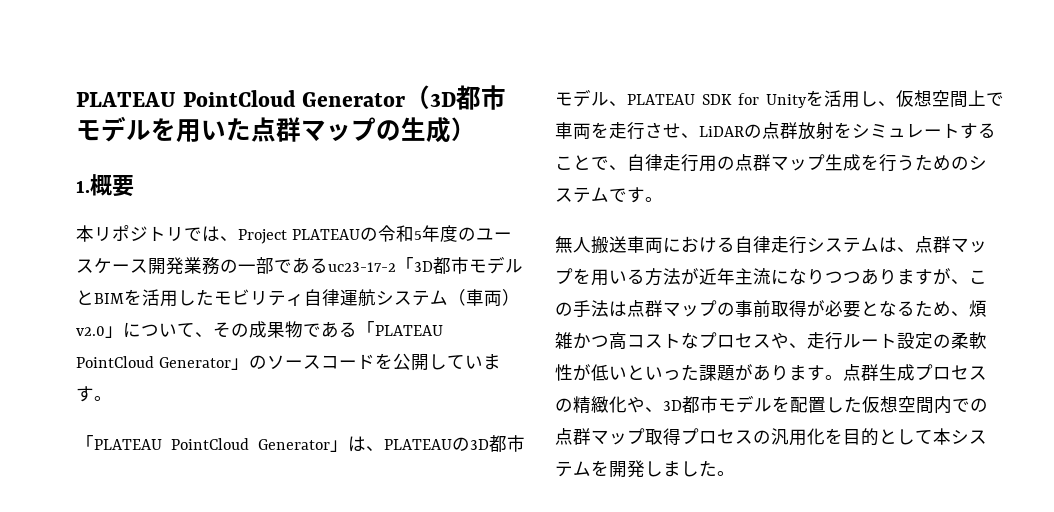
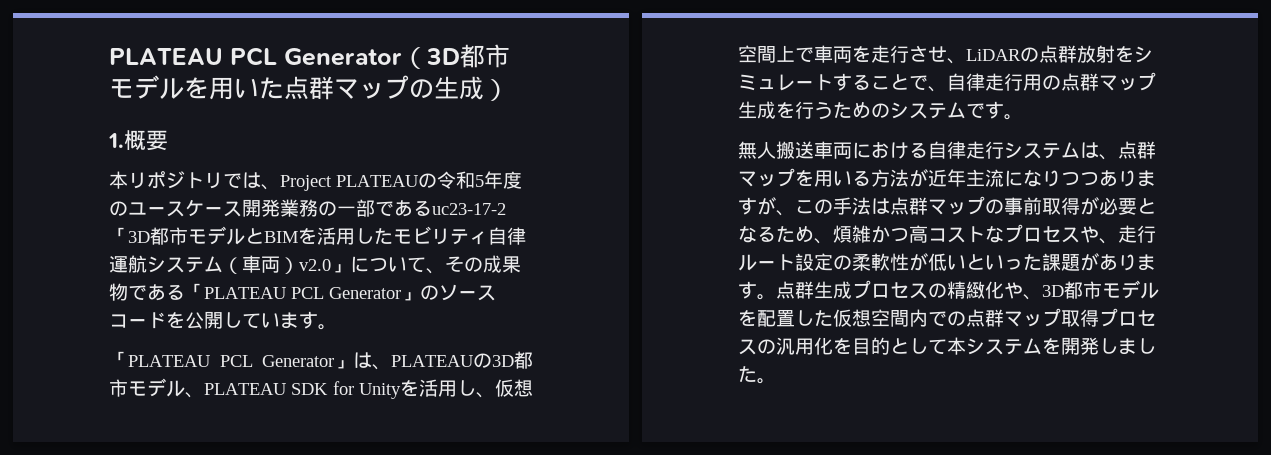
- PLATEAU PointCloud Generator（3D都市モデルを用いた点群マップの生成）
+ PLATEAU PCL Generator（3D都市モデルを用いた点群マップの生成）
- 本リポジトリでは、Project PLATEAUの令和5年度のユースケース開発業務の一部であるuc23-17-2「3D都市モデルとBIMを活用したモビリティ自律運航システム（車両）v2.0」について、その成果物である「PLATEAU PointCloud Generator」のソースコードを公開しています。
+ 本リポジトリでは、Project PLATEAUの令和5年度のユースケース開発業務の一部であるuc23-17-2「3D都市モデルとBIMを活用したモビリティ自律運航システム（車両）v2.0」について、その成果物である「PLATEAU PCL Generator」のソースコードを公開しています。
- 「PLATEAU PointCloud Generator」は、PLATEAUの3D都市モデル、PLATEAU SDK for Unityを活用し、仮想空間上で車両を走行させ、LiDARの点群放射をシミュレートすることで、自律走行用の点群マップ生成を行うためのシステムです。
+ 「PLATEAU PCL Generator」は、PLATEAUの3D都市モデル、PLATEAU SDK for Unityを活用し、仮想空間上で車両を走行させ、LiDARの点群放射をシミュレートすることで、自律走行用の点群マップ生成を行うためのシステムです。

